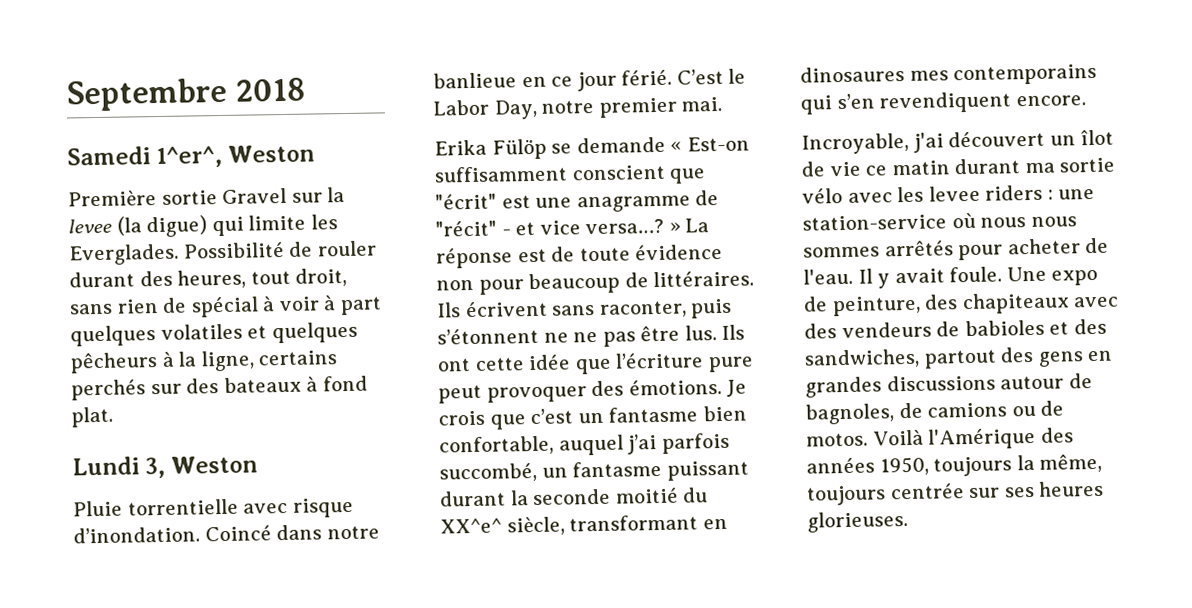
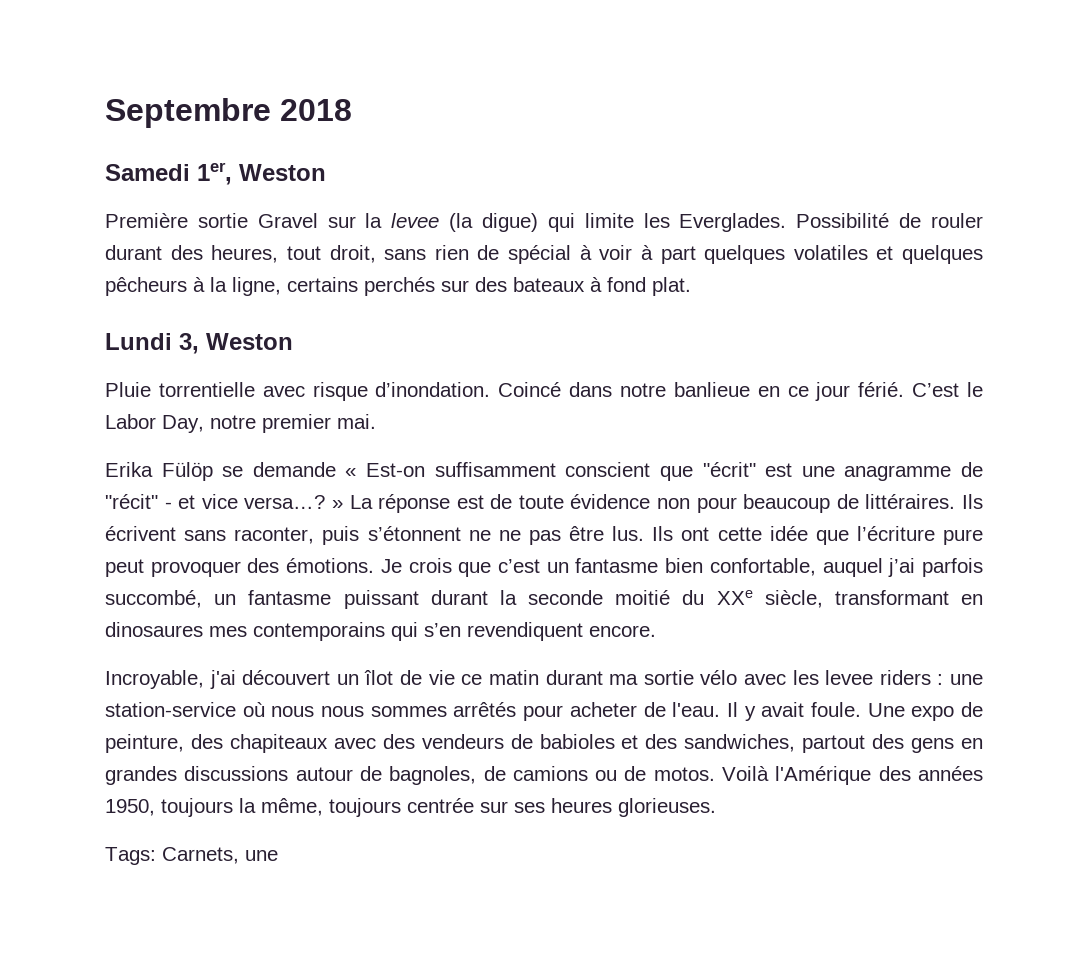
- Samedi 1^er^, Weston
+ Samedi 1er, Weston
- Je crois que c’est un fantasme bien confortable, auquel j’ai parfois succombé, un fantasme puissant durant la seconde moitié du XX^e^ siècle, transformant en dinosaures mes contemporains qui s’en revendiquent encore.
+ Je crois que c’est un fantasme bien confortable, auquel j’ai parfois succombé, un fantasme puissant durant la seconde moitié du XXe siècle, transformant en dinosaures mes contemporains qui s’en revendiquent encore.
+ Tags: Carnets, une

